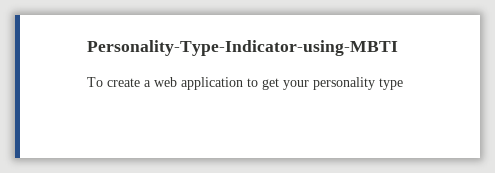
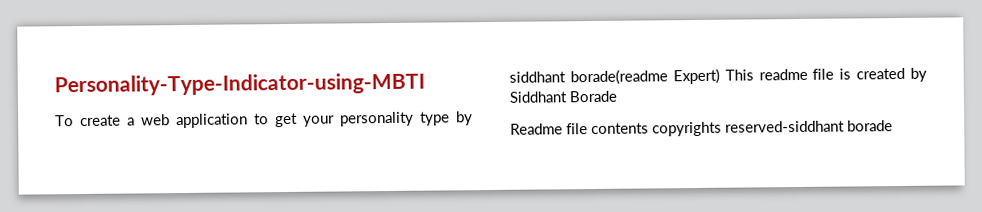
- To create a web application to get your personality type
+ To create a web application to get your personality type by siddhant borade(readme Expert) This readme file is created by Siddhant Borade
+ Readme file contents copyrights reserved-siddhant borade

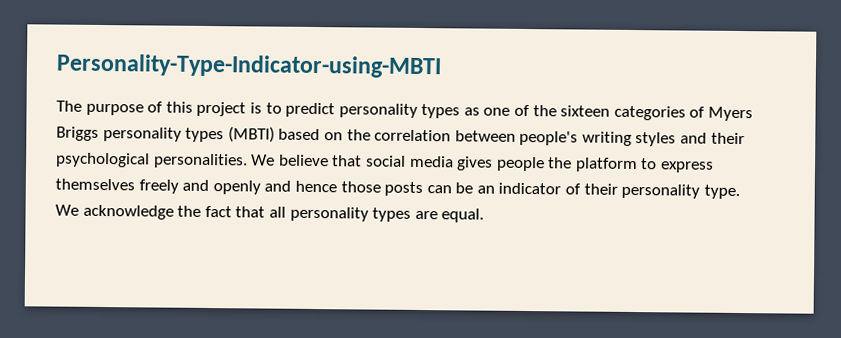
- To create a web application to get your personality type by siddhant borade(readme Expert) This readme file is created by Siddhant Borade
- Readme file contents copyrights reserved-siddhant borade
+ The purpose of this project is to predict personality types as one of the sixteen categories of Myers Briggs personality types (MBTI) based on the correlation between people's writing styles and their psychological personalities. We believe that social media gives people the platform to express themselves freely and openly and hence those posts can be an indicator of their personality type. We acknowledge the fact that all personality types are equal.

